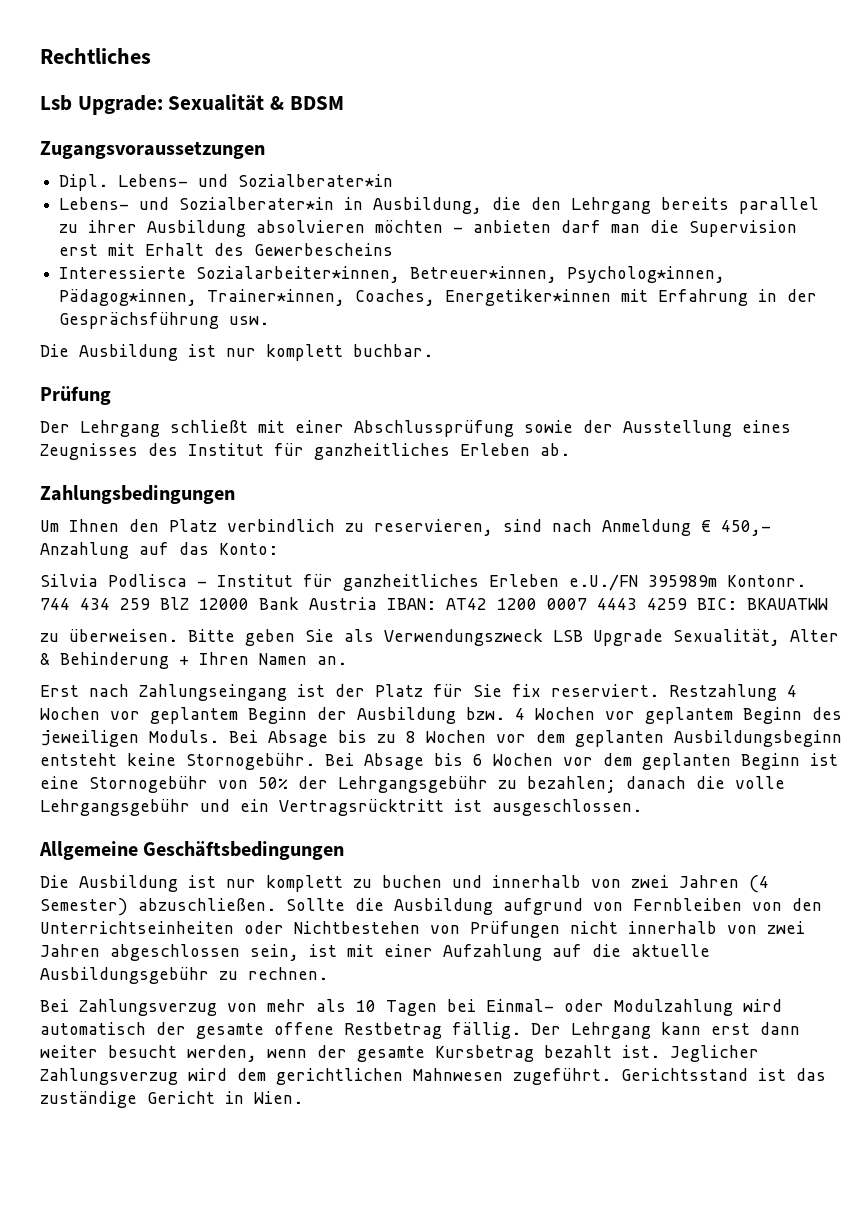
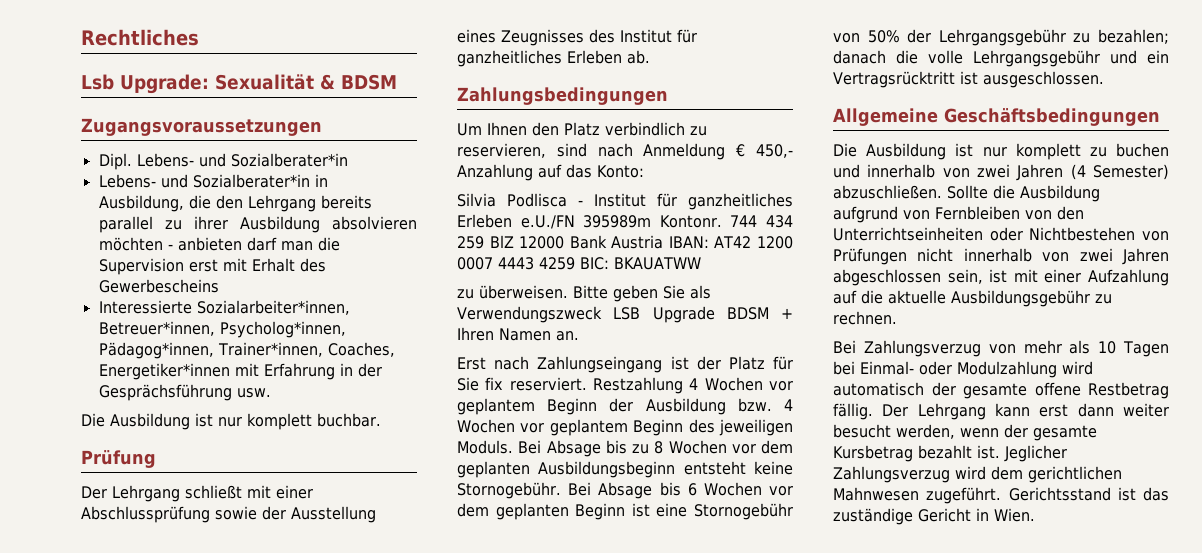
- Bitte geben Sie als Verwendungszweck LSB Upgrade Sexualität, Alter & Behinderung + Ihren Namen an.
+ Bitte geben Sie als Verwendungszweck LSB Upgrade BDSM + Ihren Namen an.

